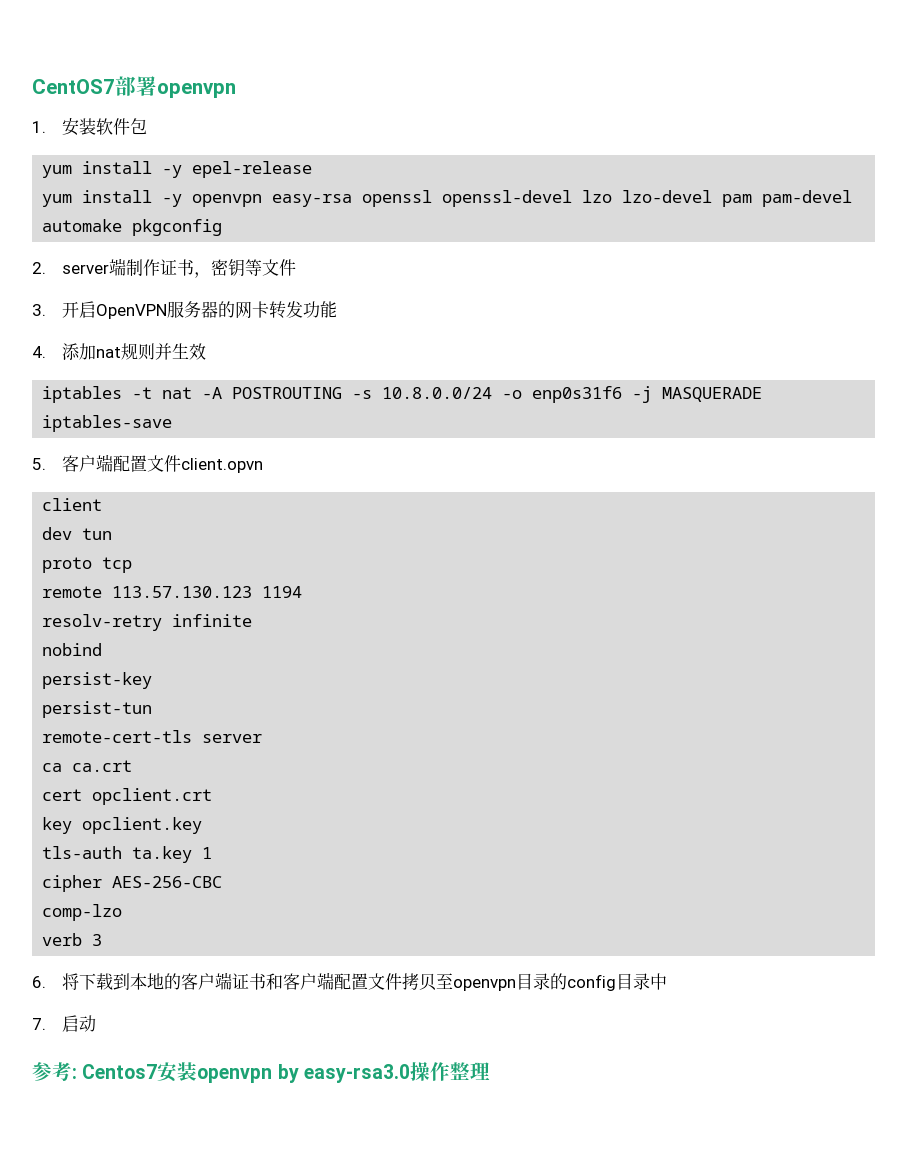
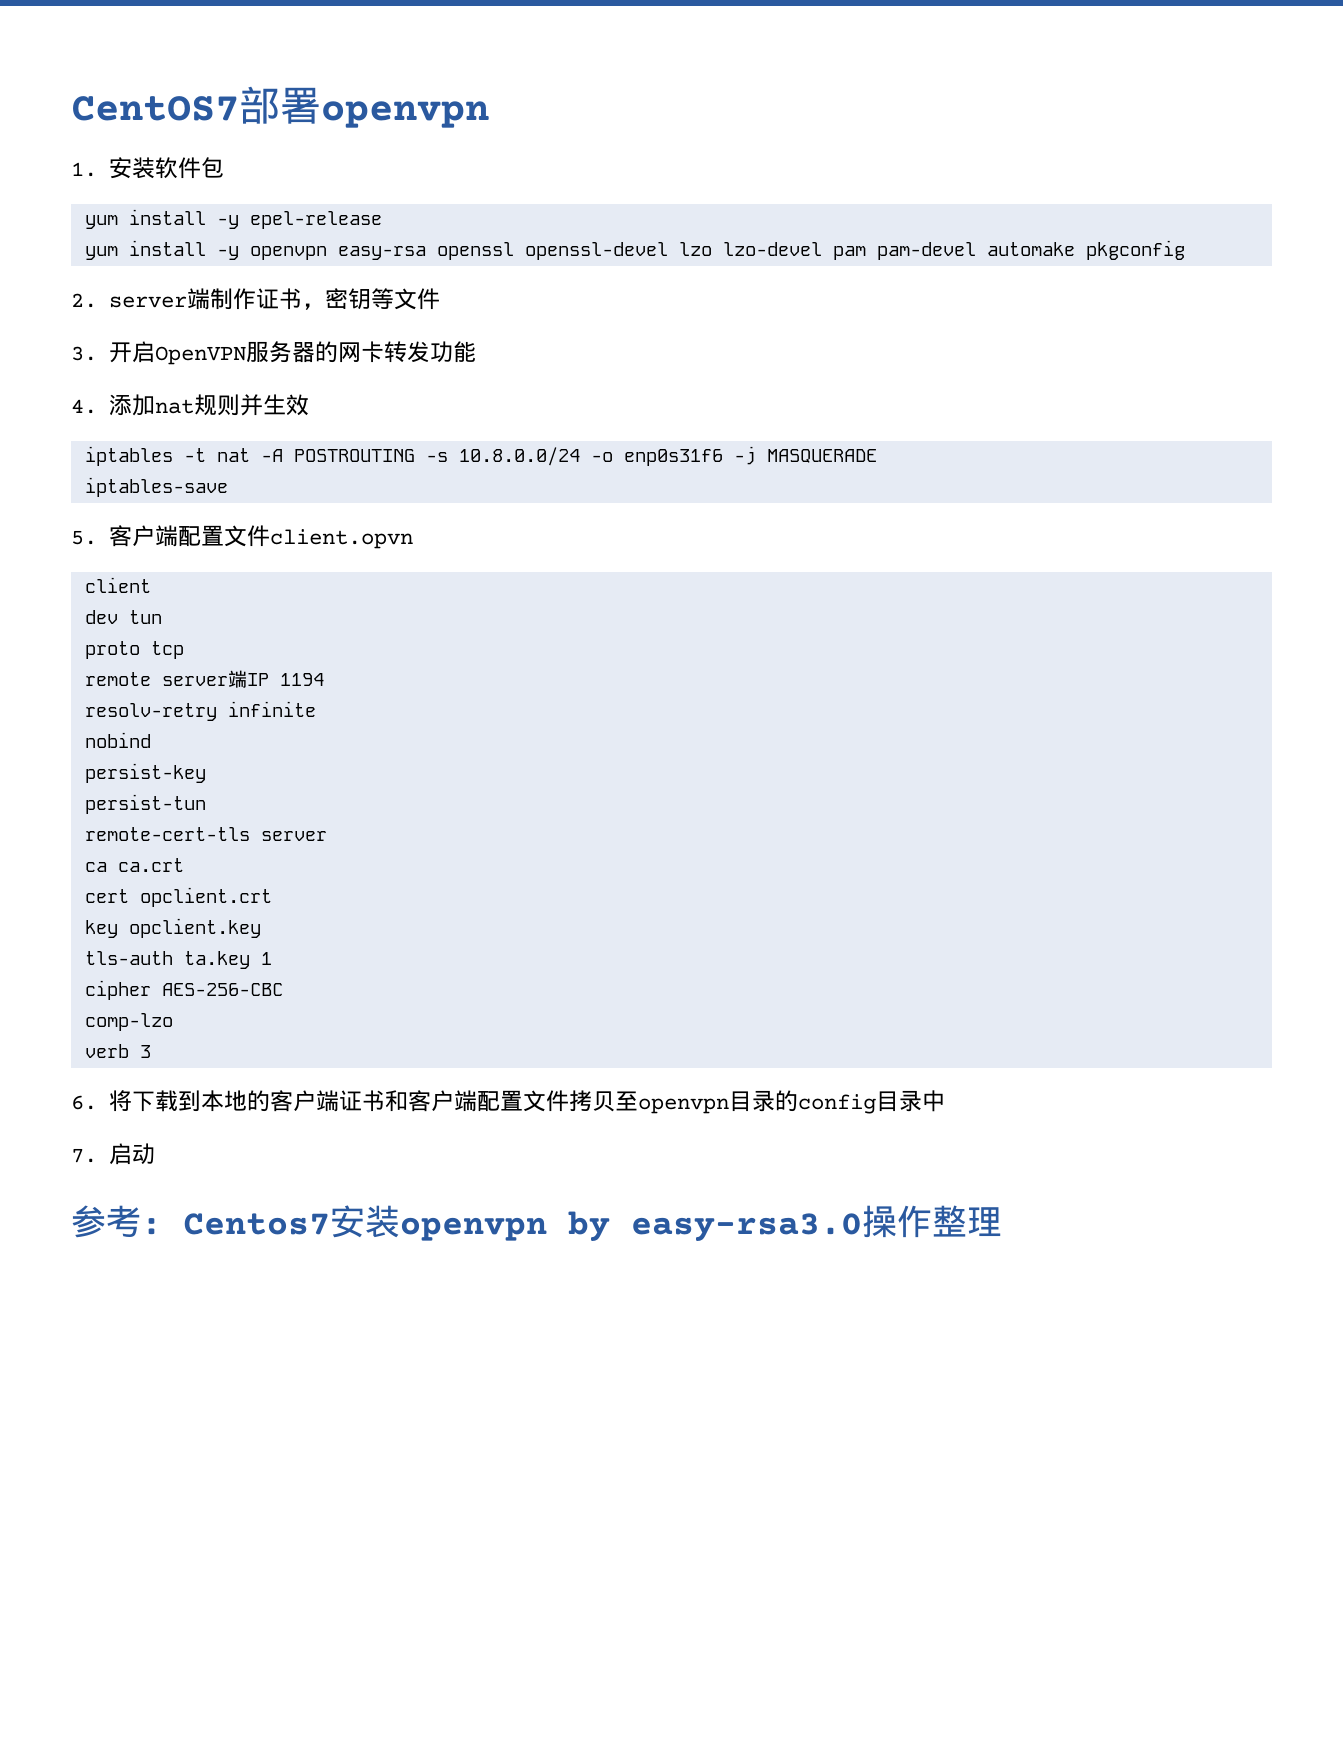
- remote 113.57.130.123 1194
+ remote server端IP 1194

